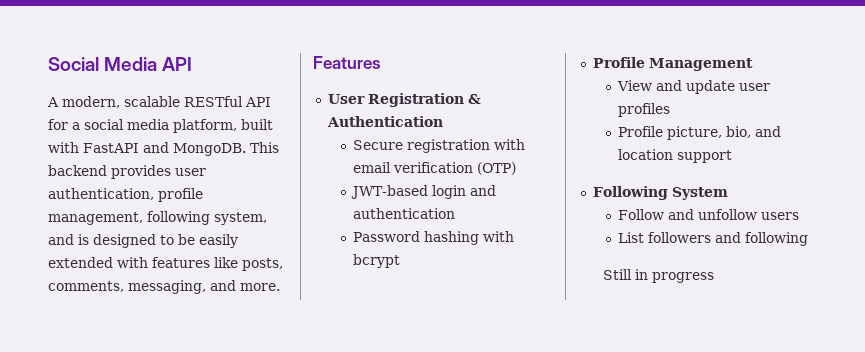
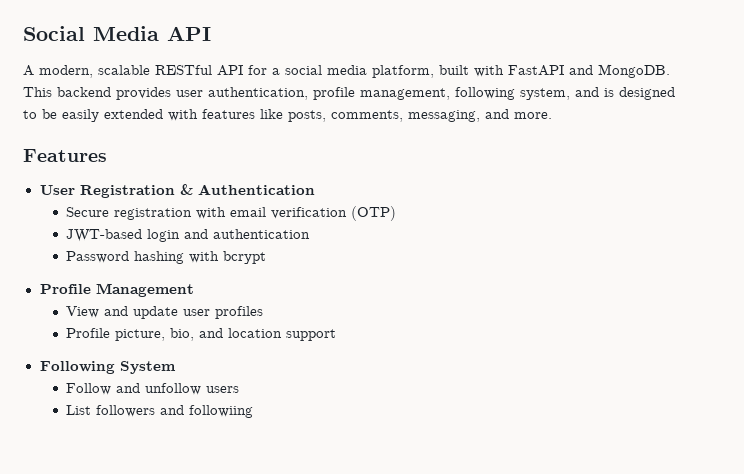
- List followers and following
- Still in progress
+ List followers and followiing

